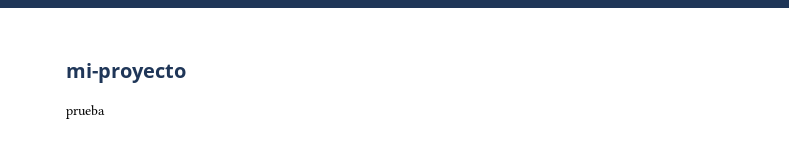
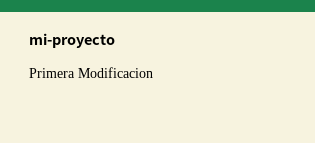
- prueba
+ Primera Modificacion

